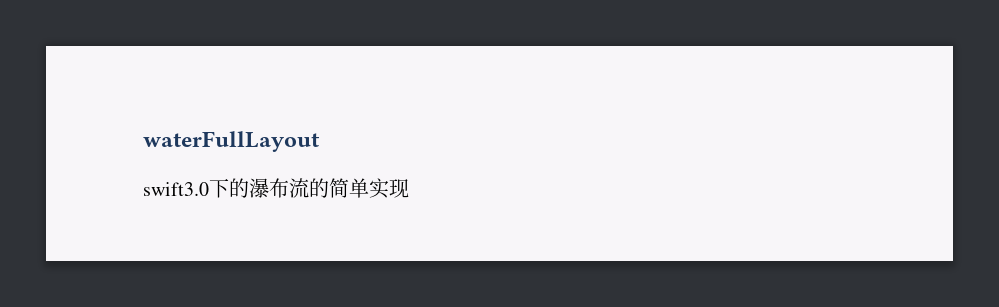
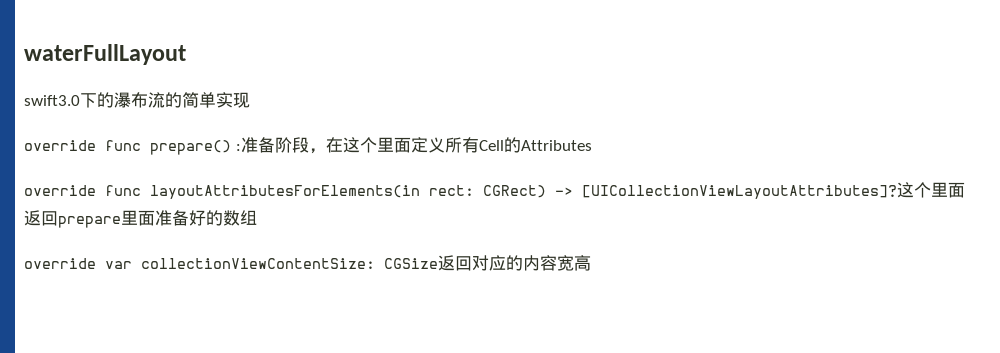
+ override func prepare() :准备阶段，在这个里面定义所有Cell的Attributes
+ override func layoutAttributesForElements(in rect: CGRect) -> [UICollectionViewLayoutAttributes]?这个里面返回prepare里面准备好的数组
+ override var collectionViewContentSize: CGSize返回对应的内容宽高

